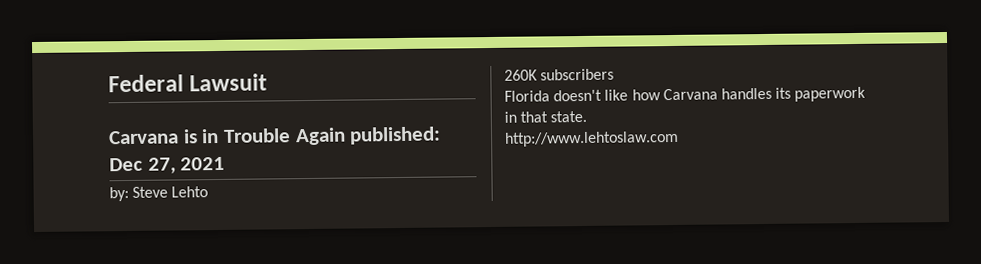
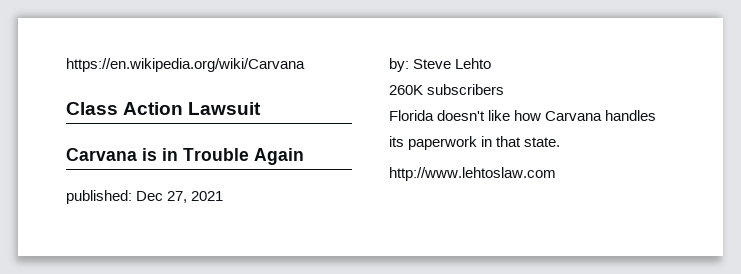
- Federal Lawsuit
+ https://en.wikipedia.org/wiki/Carvana
+ Class Action Lawsuit
- Carvana is in Trouble Again published: Dec 27, 2021
+ Carvana is in Trouble Again
+ published: Dec 27, 2021

